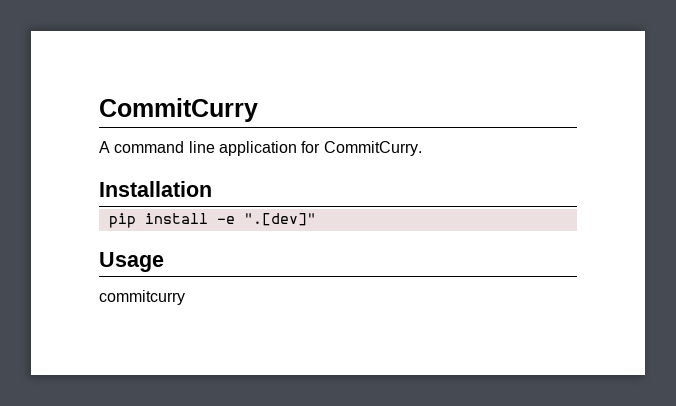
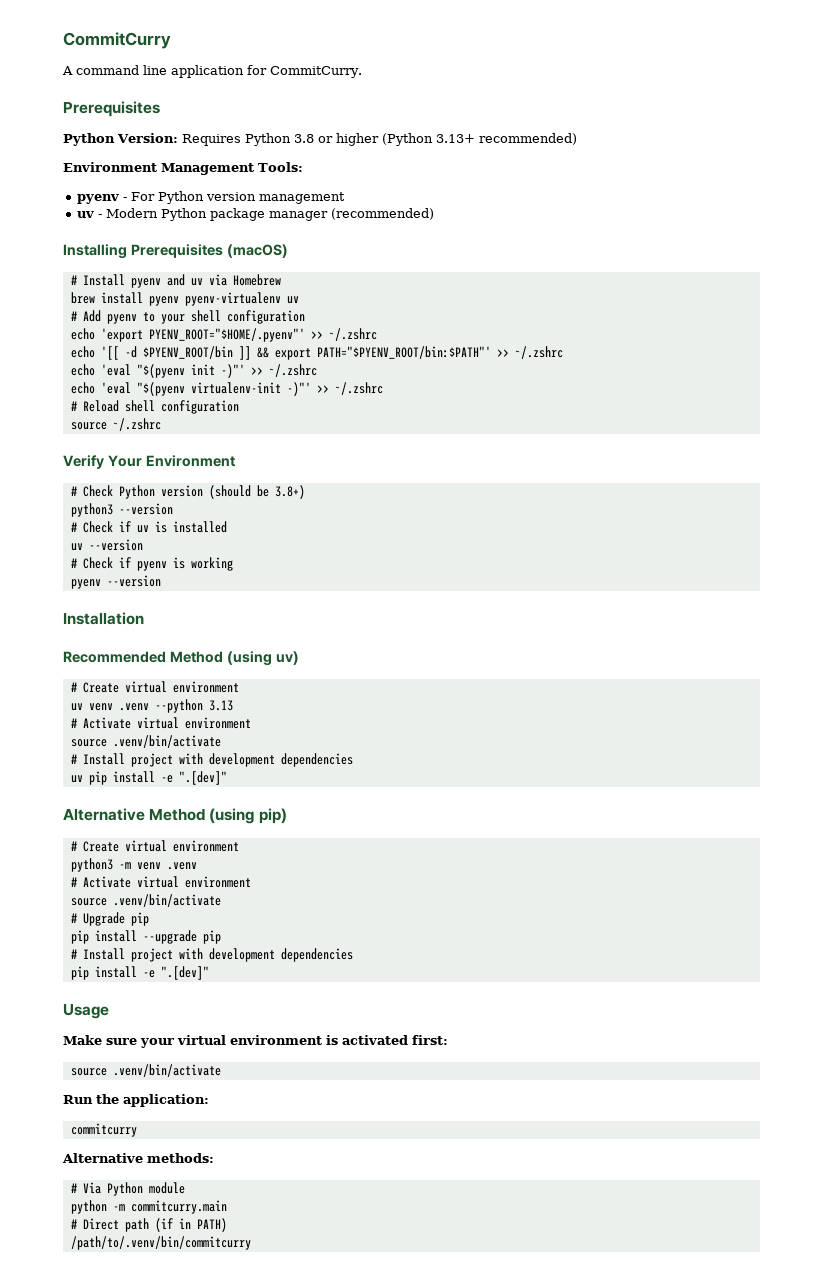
  A command line application for CommitCurry.
+ Prerequisites
+ Python Version: Requires Python 3.8 or higher (Python 3.13+ recommended)
+ Environment Management Tools:
+ pyenv - For Python version management
+ uv - Modern Python package manager (recommended)
+ Installing Prerequisites (macOS)
+ # Install pyenv and uv via Homebrew
+ brew install pyenv pyenv-virtualenv uv
+ # Add pyenv to your shell configuration
+ echo 'export PYENV_ROOT="$HOME/.pyenv"' >> ~/.zshrc
+ echo '[[ -d $PYENV_ROOT/bin ]] && export PATH="$PYENV_ROOT/bin:$PATH"' >> ~/.zshrc
+ echo 'eval "$(pyenv init -)"' >> ~/.zshrc
+ echo 'eval "$(pyenv virtualenv-init -)"' >> ~/.zshrc
+ # Reload shell configuration
+ source ~/.zshrc
+ Verify Your Environment
+ # Check Python version (should be 3.8+)
+ python3 --version
+ # Check if uv is installed
+ uv --version
+ # Check if pyenv is working
+ pyenv --version
  Installation
+ Recommended Method (using uv)
+ # Create virtual environment
+ uv venv .venv --python 3.13
+ # Activate virtual environment
+ source .venv/bin/activate
+ # Install project with development dependencies
+ uv pip install -e ".[dev]"
+ Alternative Method (using pip)
+ # Create virtual environment
+ python3 -m venv .venv
+ # Activate virtual environment
+ source .venv/bin/activate
+ # Upgrade pip
+ pip install --upgrade pip
+ # Install project with development dependencies
+ Make sure your virtual environment is activated first:
+ source .venv/bin/activate
+ Run the application:
  commitcurry
+ Alternative methods:
+ # Via Python module
+ python -m commitcurry.main
+ # Direct path (if in PATH)
+ /path/to/.venv/bin/commitcurry

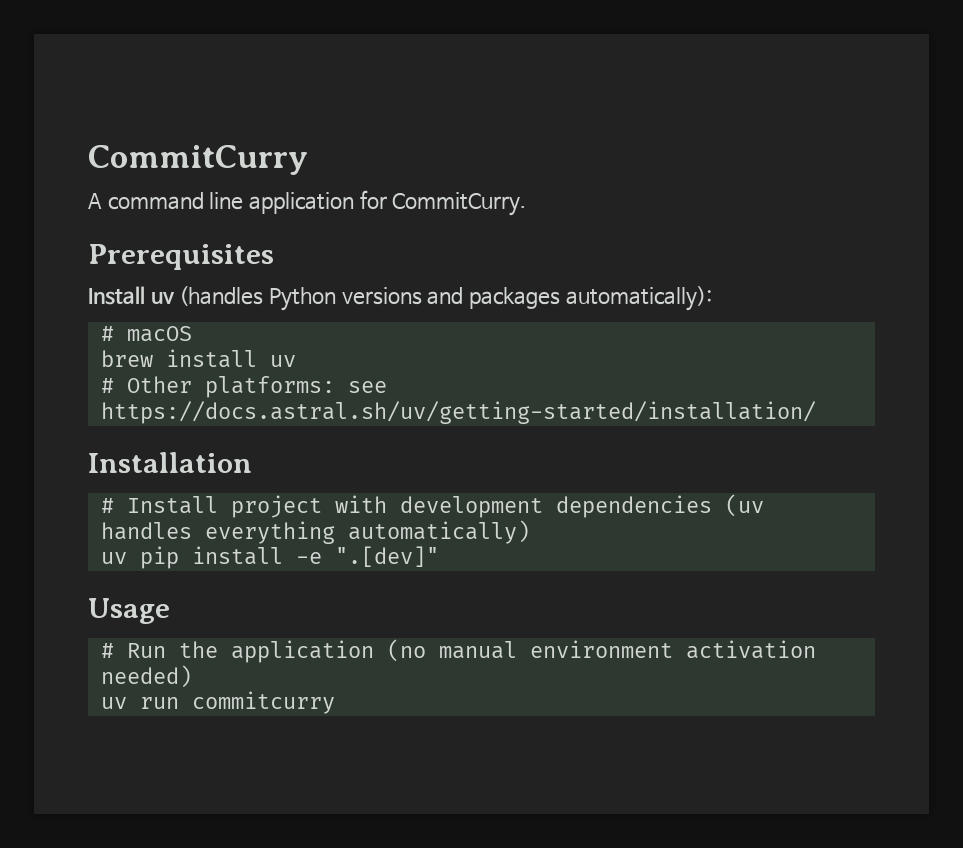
- Python Version: Requires Python 3.8 or higher (Python 3.13+ recommended)
- Environment Management Tools:
- pyenv - For Python version management
- uv - Modern Python package manager (recommended)
- Installing Prerequisites (macOS)
- # Install pyenv and uv via Homebrew
+ Install uv (handles Python versions and packages automatically):
+ # macOS
- brew install pyenv pyenv-virtualenv uv
+ brew install uv
- # Add pyenv to your shell configuration
- echo 'export PYENV_ROOT="$HOME/.pyenv"' >> ~/.zshrc
- echo '[[ -d $PYENV_ROOT/bin ]] && export PATH="$PYENV_ROOT/bin:$PATH"' >> ~/.zshrc
- echo 'eval "$(pyenv init -)"' >> ~/.zshrc
- echo 'eval "$(pyenv virtualenv-init -)"' >> ~/.zshrc
- # Reload shell configuration
- source ~/.zshrc
- Verify Your Environment
- # Check Python version (should be 3.8+)
- python3 --version
- # Check if uv is installed
- uv --version
- # Check if pyenv is working
- pyenv --version
+ # Other platforms: see https://docs.astral.sh/uv/getting-started/installation/
  Installation
- Recommended Method (using uv)
- # Create virtual environment
- uv venv .venv --python 3.13
- # Activate virtual environment
- source .venv/bin/activate
- # Install project with development dependencies
+ # Install project with development dependencies (uv handles everything automatically)
- Alternative Method (using pip)
- # Create virtual environment
- python3 -m venv .venv
- # Activate virtual environment
- source .venv/bin/activate
- # Upgrade pip
- pip install --upgrade pip
- # Install project with development dependencies
- pip install -e ".[dev]"
  Usage
- Make sure your virtual environment is activated first:
- source .venv/bin/activate
- Run the application:
- commitcurry
- Alternative methods:
- # Via Python module
- python -m commitcurry.main
- # Direct path (if in PATH)
- /path/to/.venv/bin/commitcurry
+ # Run the application (no manual environment activation needed)
+ uv run commitcurry

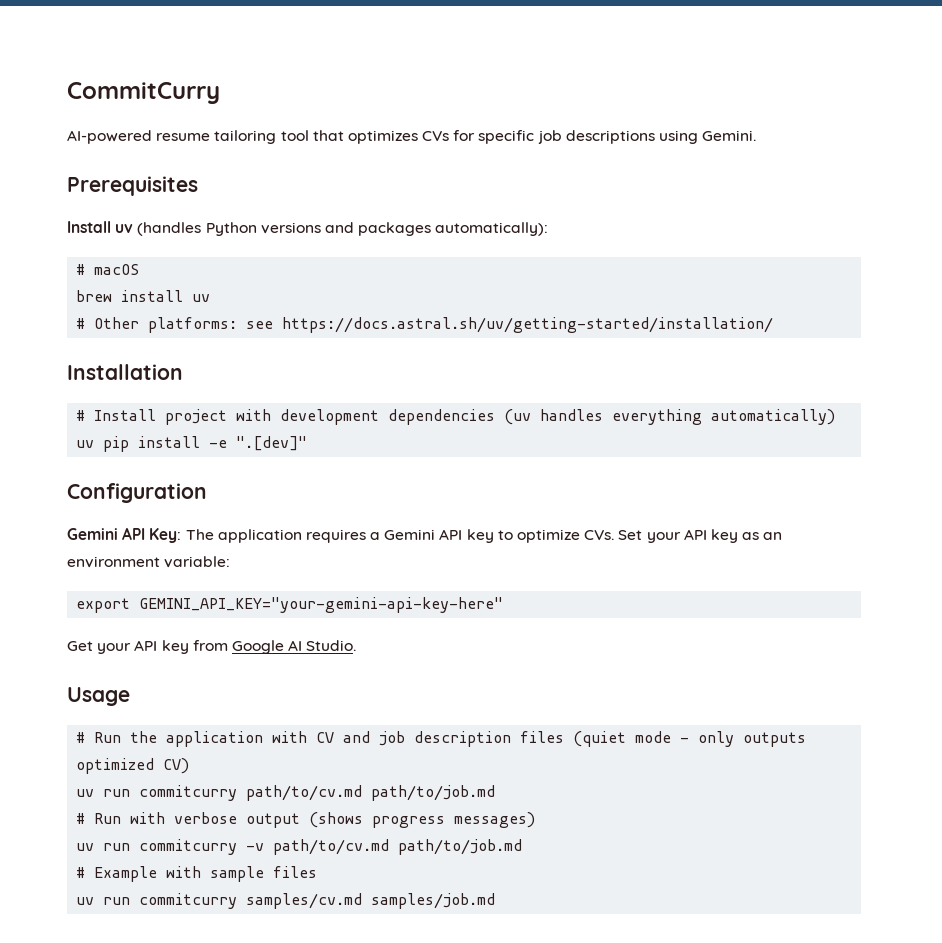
- A command line application for CommitCurry.
+ AI-powered resume tailoring tool that optimizes CVs for specific job descriptions using Gemini.
+ Configuration
+ Gemini API Key: The application requires a Gemini API key to optimize CVs. Set your API key as an environment variable:
+ export GEMINI_API_KEY="your-gemini-api-key-here"
+ Get your API key from Google AI Studio.
- # Run the application (no manual environment activation needed)
- uv run commitcurry
+ # Run the application with CV and job description files (quiet mode - only outputs optimized CV)
+ uv run commitcurry path/to/cv.md path/to/job.md
+ # Run with verbose output (shows progress messages)
+ uv run commitcurry -v path/to/cv.md path/to/job.md
+ # Example with sample files
+ uv run commitcurry samples/cv.md samples/job.md

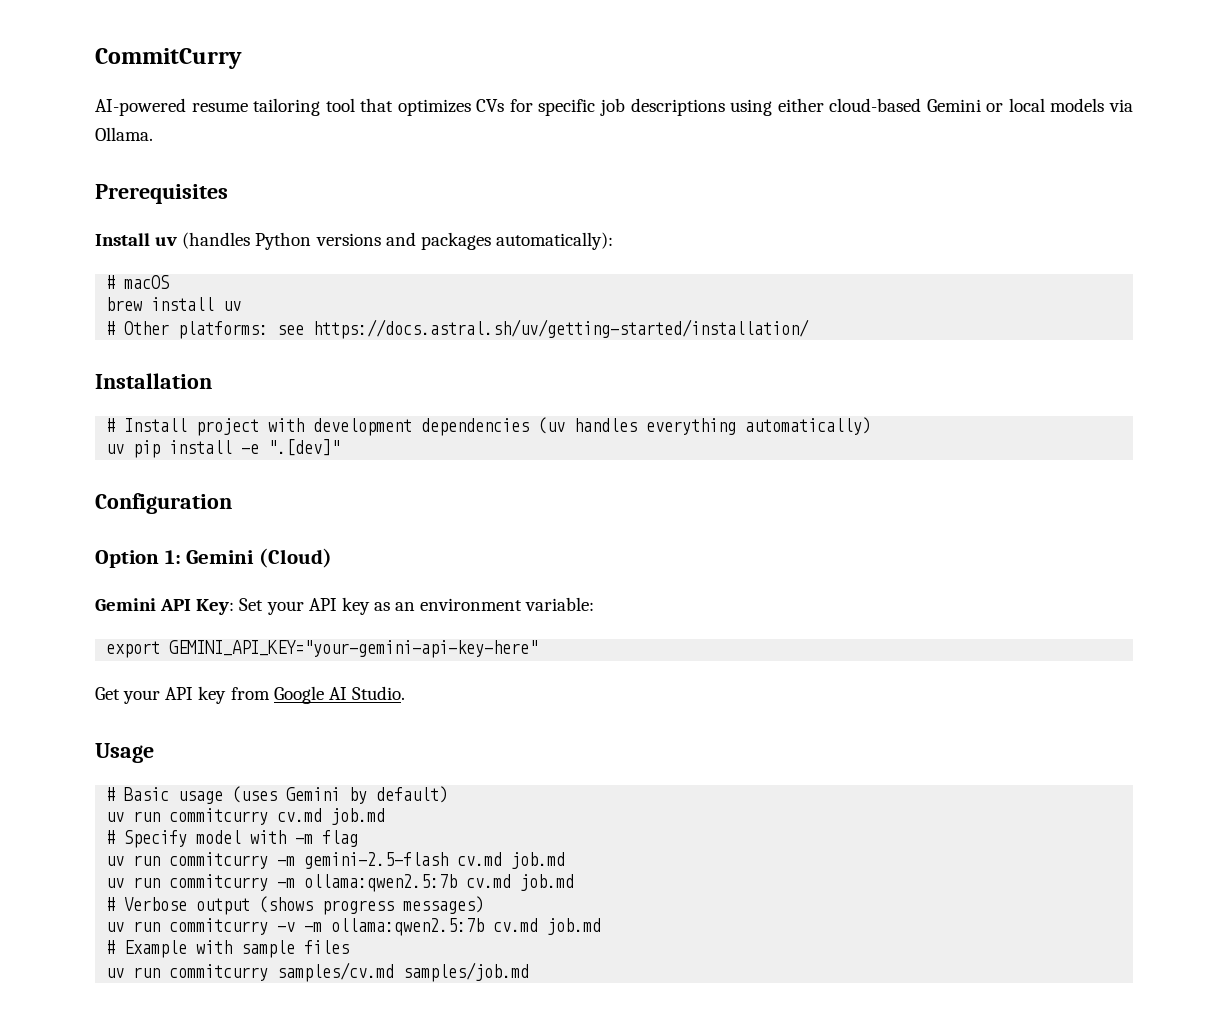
- AI-powered resume tailoring tool that optimizes CVs for specific job descriptions using Gemini.
+ AI-powered resume tailoring tool that optimizes CVs for specific job descriptions using either cloud-based Gemini or local models via Ollama.
+ Option 1: Gemini (Cloud)
- Gemini API Key: The application requires a Gemini API key to optimize CVs. Set your API key as an environment variable:
+ Gemini API Key: Set your API key as an environment variable:
- # Run the application with CV and job description files (quiet mode - only outputs optimized CV)
- uv run commitcurry path/to/cv.md path/to/job.md
- # Run with verbose output (shows progress messages)
+ # Basic usage (uses Gemini by default)
+ uv run commitcurry cv.md job.md
+ # Specify model with -m flag
+ uv run commitcurry -m gemini-2.5-flash cv.md job.md
+ uv run commitcurry -m ollama:qwen2.5:7b cv.md job.md
+ # Verbose output (shows progress messages)
- uv run commitcurry -v path/to/cv.md path/to/job.md
+ uv run commitcurry -v -m ollama:qwen2.5:7b cv.md job.md

